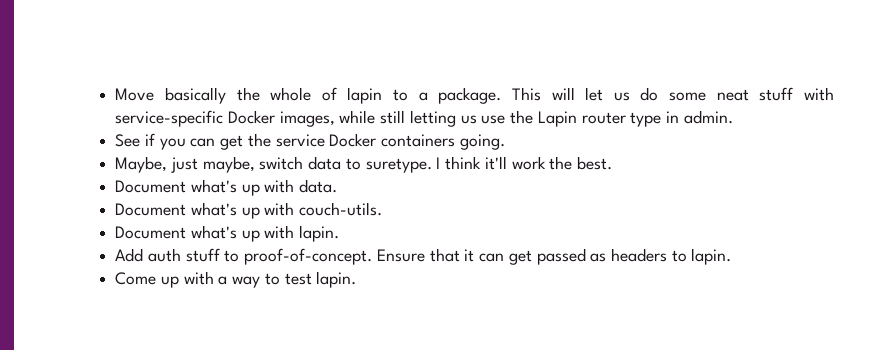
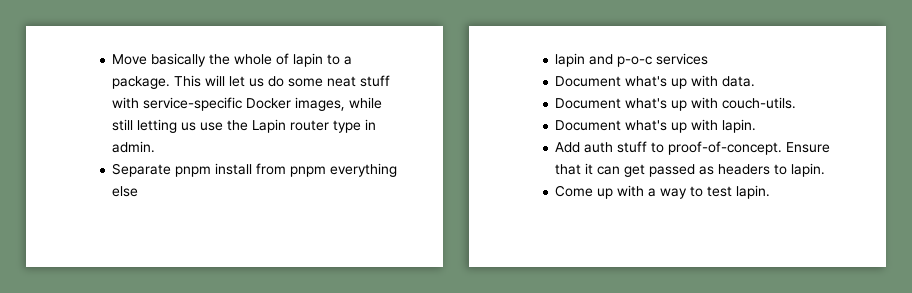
- See if you can get the service Docker containers going.
- Maybe, just maybe, switch data to suretype. I think it'll work the best.
+ Separate pnpm install from pnpm everything else
+ lapin and p-o-c services

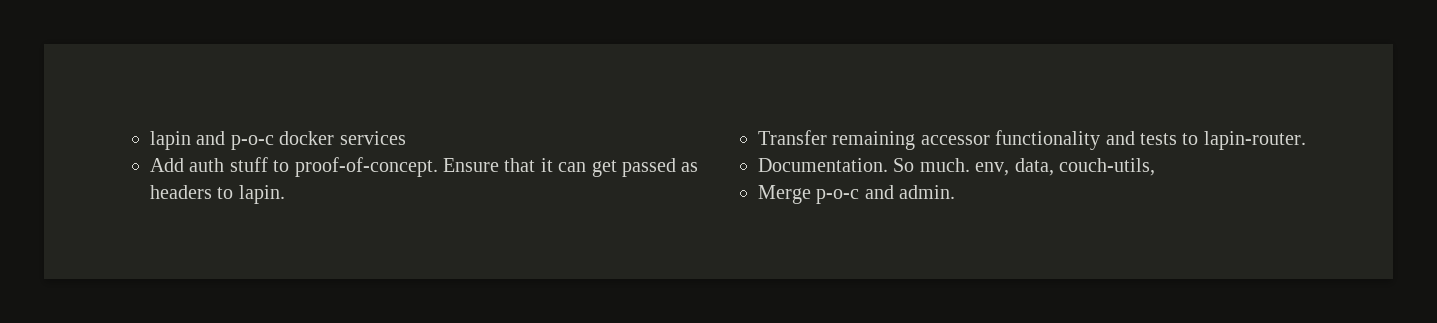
- Move basically the whole of lapin to a package. This will let us do some neat stuff with service-specific Docker images, while still letting us use the Lapin router type in admin.
- Separate pnpm install from pnpm everything else
- lapin and p-o-c services
+ lapin and p-o-c docker services
- Document what's up with data.
- Document what's up with couch-utils.
- Document what's up with lapin.
- Come up with a way to test lapin.
+ Transfer remaining accessor functionality and tests to lapin-router.
+ Documentation. So much. env, data, couch-utils,
+ Merge p-o-c and admin.

